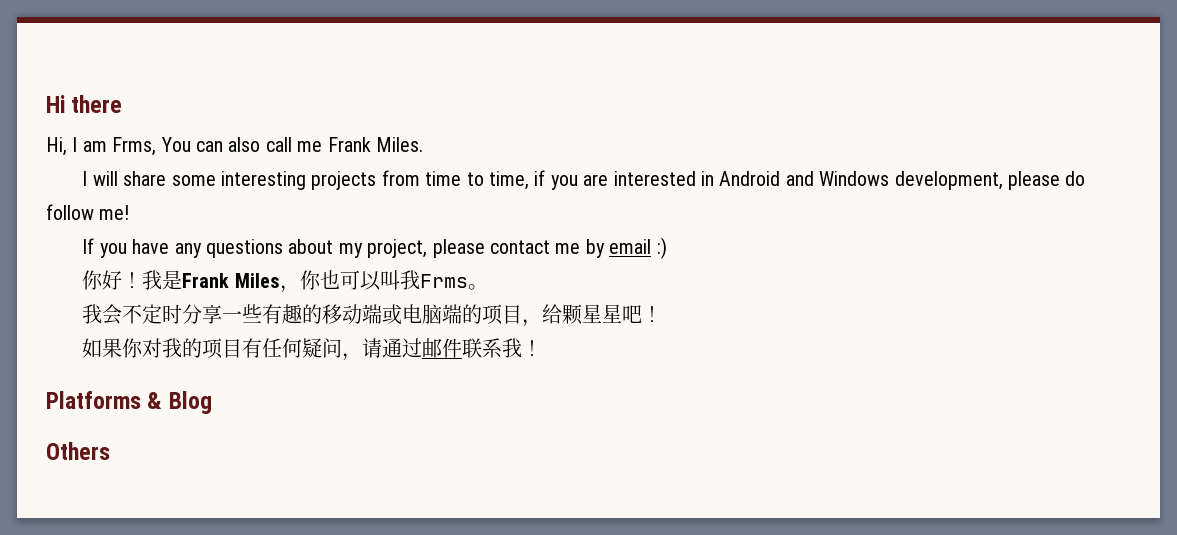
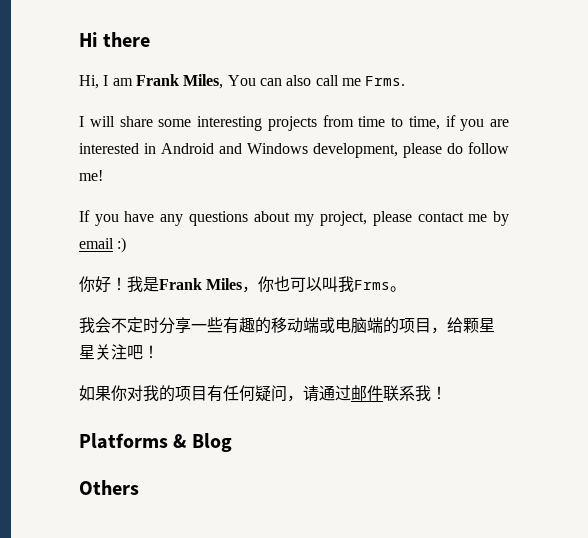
- Hi, I am Frms, You can also call me Frank Miles.
+ Hi, I am Frank Miles, You can also call me Frms.
- 我会不定时分享一些有趣的移动端或电脑端的项目，给颗星星吧！
+ 我会不定时分享一些有趣的移动端或电脑端的项目，给颗星星关注吧！

